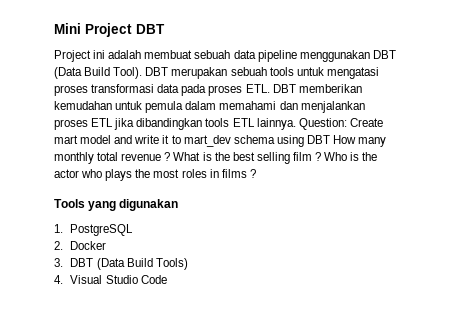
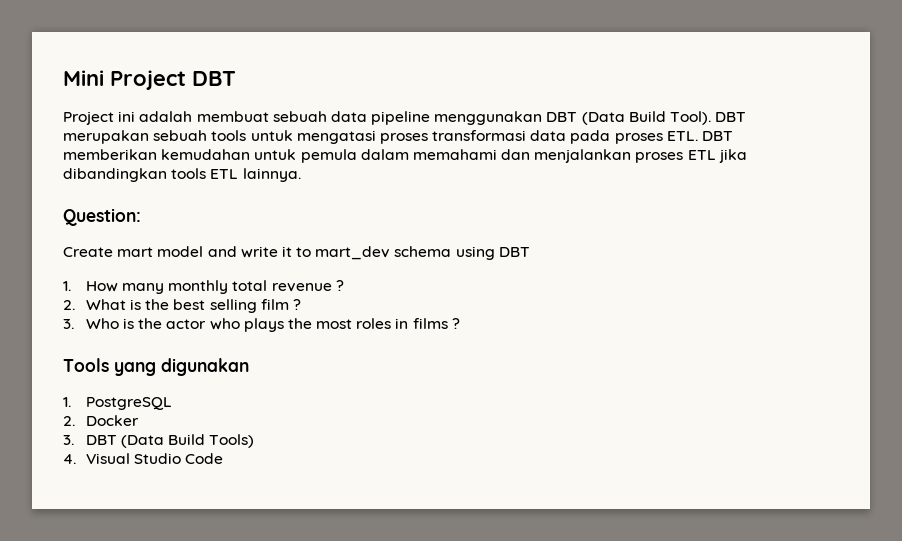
- DBT merupakan sebuah tools untuk mengatasi proses transformasi data pada proses ETL. DBT memberikan kemudahan untuk pemula dalam memahami dan menjalankan proses ETL jika dibandingkan tools ETL lainnya. Question: Create mart model and write it to mart_dev schema using DBT How many monthly total revenue ? What is the best selling film ? Who is the actor who plays the most roles in films ?
+ DBT merupakan sebuah tools untuk mengatasi proses transformasi data pada proses ETL. DBT memberikan kemudahan untuk pemula dalam memahami dan menjalankan proses ETL jika dibandingkan tools ETL lainnya.
+ Question:
+ Create mart model and write it to mart_dev schema using DBT
+ 1. How many monthly total revenue ?
+ 2. What is the best selling film ?
+ 3. Who is the actor who plays the most roles in films ?

